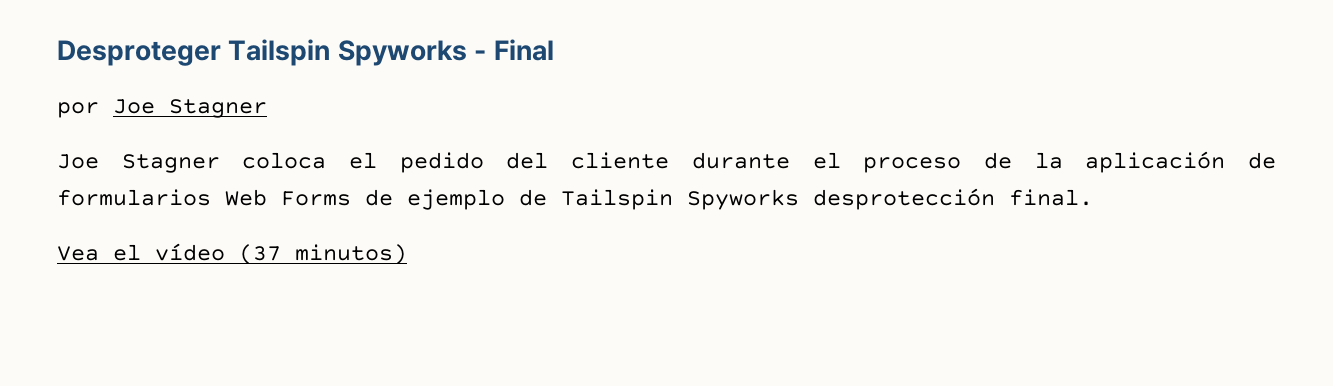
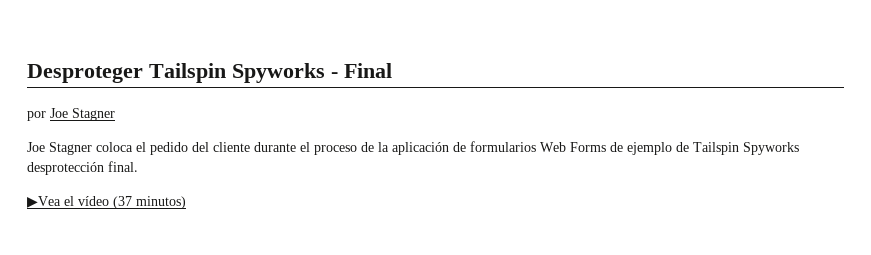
- Vea el vídeo (37 minutos)
+ ▶Vea el vídeo (37 minutos)

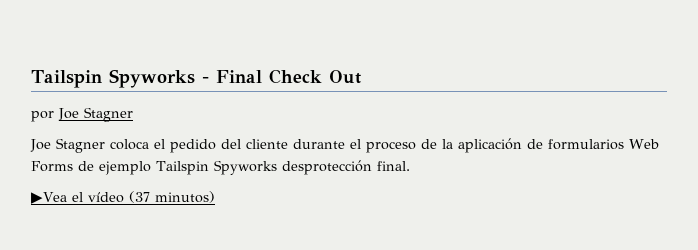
- Desproteger Tailspin Spyworks - Final
+ Tailspin Spyworks - Final Check Out
- Joe Stagner coloca el pedido del cliente durante el proceso de la aplicación de formularios Web Forms de ejemplo de Tailspin Spyworks desprotección final.
+ Joe Stagner coloca el pedido del cliente durante el proceso de la aplicación de formularios Web Forms de ejemplo Tailspin Spyworks desprotección final.

